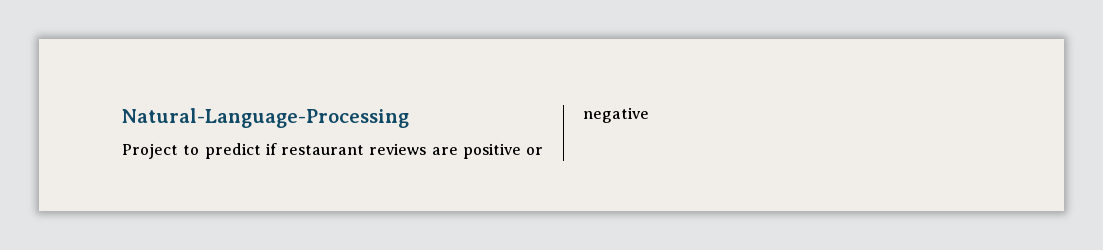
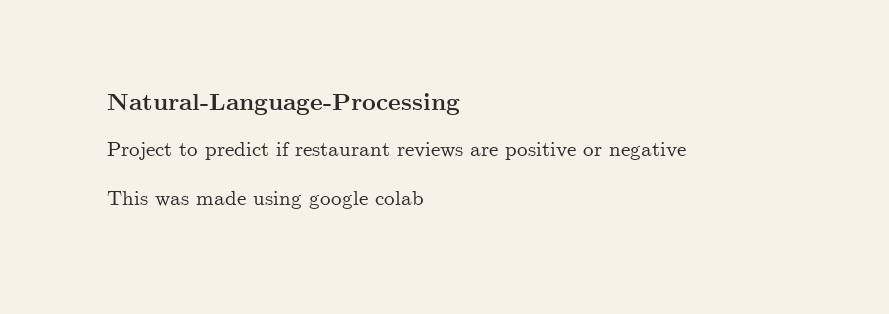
+ This was made using google colab

